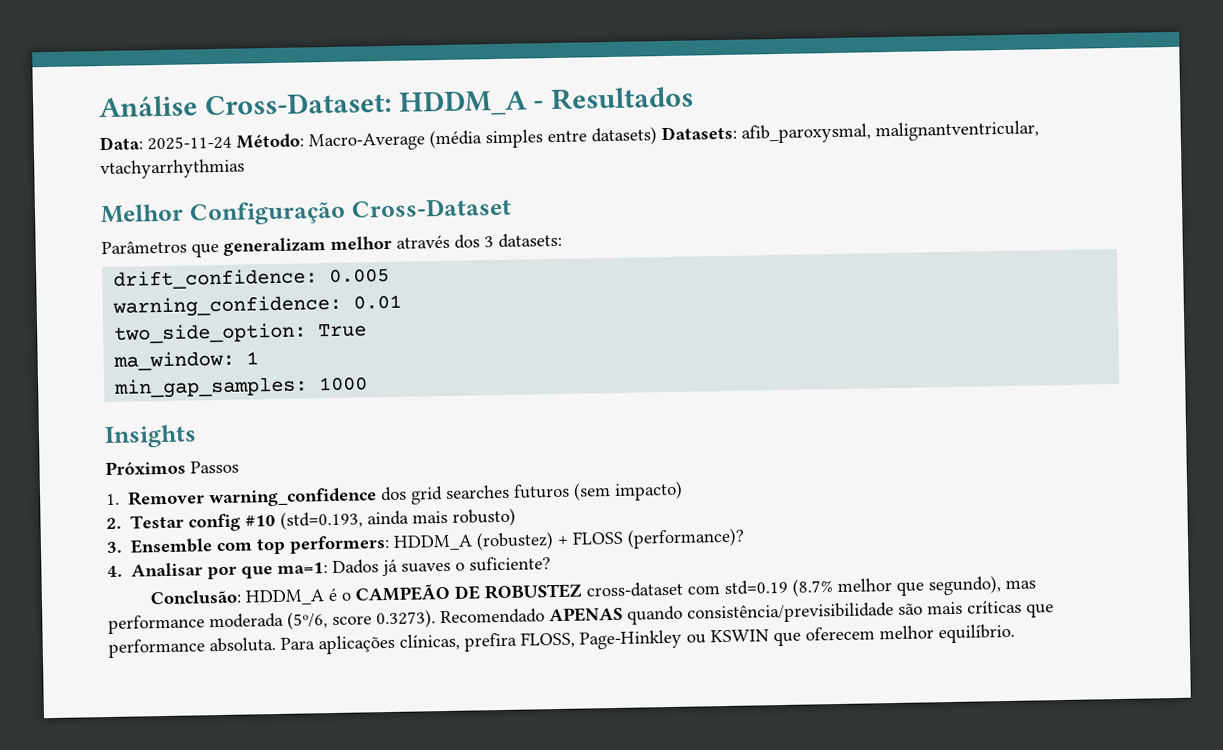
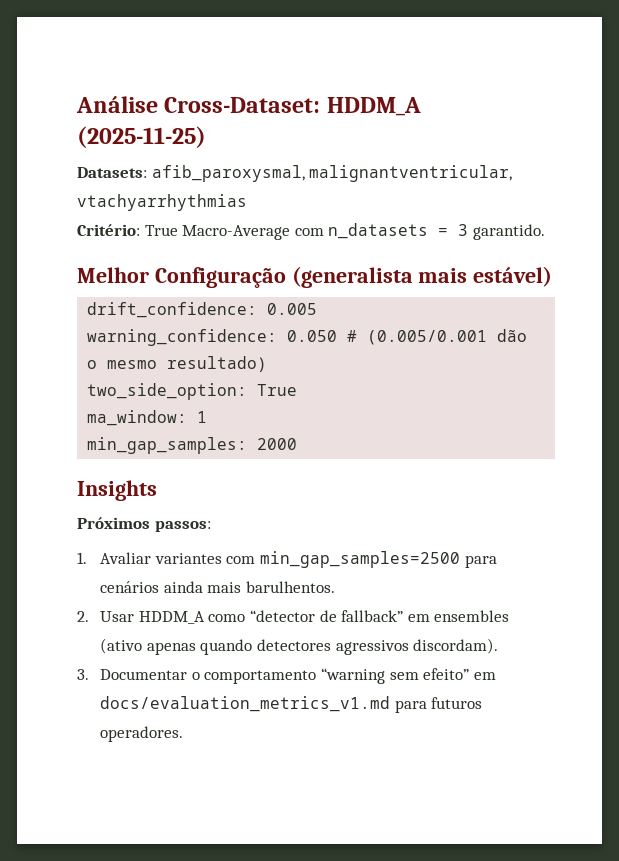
- Análise Cross-Dataset: HDDM_A - Resultados
- Data: 2025-11-24 Método: Macro-Average (média simples entre datasets) Datasets: afib_paroxysmal, malignantventricular, vtachyarrhythmias
- Melhor Configuração Cross-Dataset
- Parâmetros que generalizam melhor através dos 3 datasets:
+ Análise Cross-Dataset: HDDM_A (2025-11-25)
+ Datasets: afib_paroxysmal, malignantventricular, vtachyarrhythmias
+ Critério: True Macro-Average com n_datasets = 3 garantido.
+ Melhor Configuração (generalista mais estável)
  drift_confidence: 0.005
- warning_confidence: 0.01
+ warning_confidence: 0.050 # (0.005/0.001 dão o mesmo resultado)
- min_gap_samples: 1000
+ min_gap_samples: 2000
- Próximos Passos
+ Próximos passos:
- 1. Remover warning_confidence dos grid searches futuros (sem impacto)
- 2. Testar config #10 (std=0.193, ainda mais robusto)
- 3. Ensemble com top performers: HDDM_A (robustez) + FLOSS (performance)?
- 4. Analisar por que ma=1: Dados já suaves o suficiente?
- Conclusão: HDDM_A é o CAMPEÃO DE ROBUSTEZ cross-dataset com std=0.19 (8.7% melhor que segundo), mas performance moderada (5º/6, score 0.3273). Recomendado APENAS quando consistência/previsibilidade são mais críticas que performance absoluta. Para aplicações clínicas, prefira FLOSS, Page-Hinkley ou KSWIN que oferecem melhor equilíbrio.
+ 1. Avaliar variantes com min_gap_samples=2500 para cenários ainda mais barulhentos.
+ 2. Usar HDDM_A como “detector de fallback” em ensembles (ativo apenas quando detectores agressivos discordam).
+ 3. Documentar o comportamento “warning sem efeito” em docs/evaluation_metrics_v1.md para futuros operadores.

